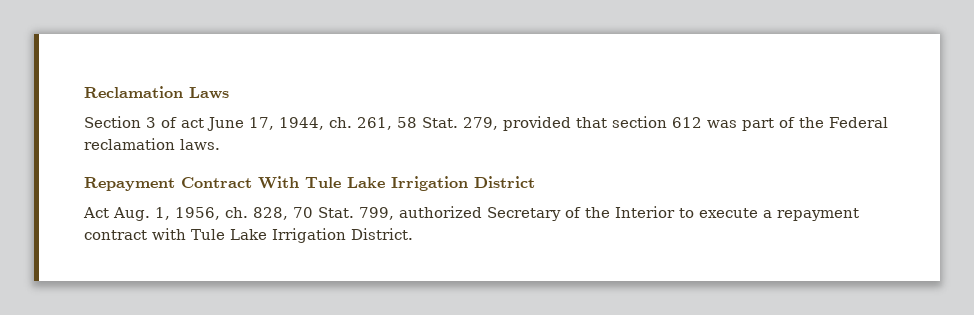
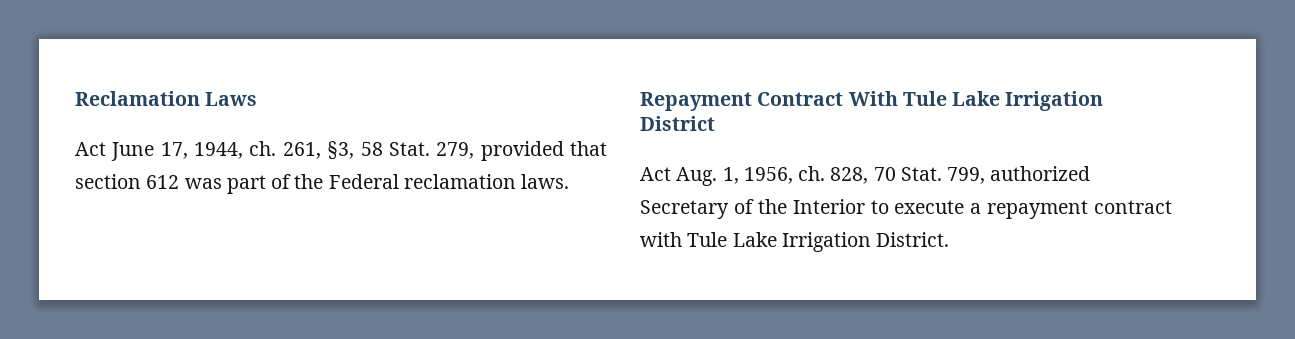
- Section 3 of act June 17, 1944, ch. 261, 58 Stat.
+ Act June 17, 1944, ch. 261, §3, 58 Stat.

